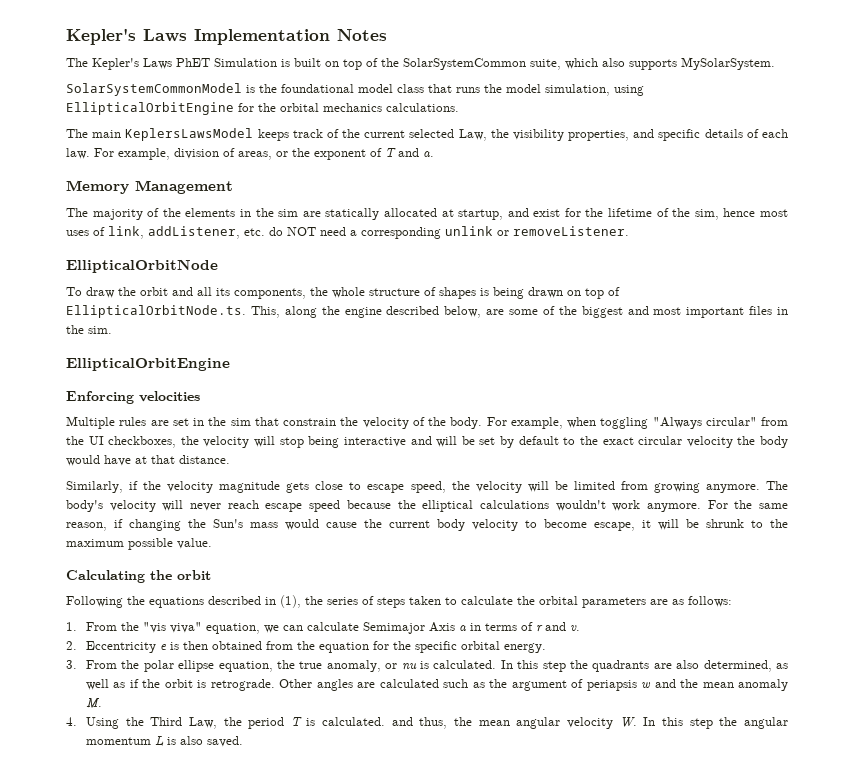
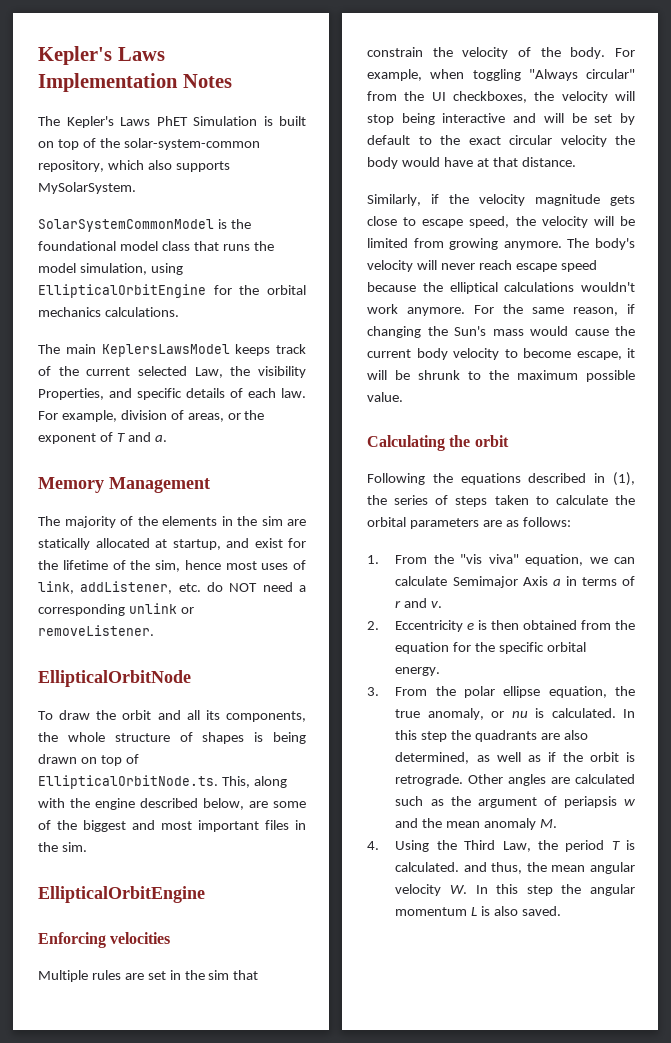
- The Kepler's Laws PhET Simulation is built on top of the SolarSystemCommon suite, which also supports MySolarSystem.
+ The Kepler's Laws PhET Simulation is built on top of the solar-system-common repository, which also supports MySolarSystem.
- The main KeplersLawsModel keeps track of the current selected Law, the visibility properties, and specific details of each law.
+ The main KeplersLawsModel keeps track of the current selected Law, the visibility Properties, and specific details of each law.
- To draw the orbit and all its components, the whole structure of shapes is being drawn on top of EllipticalOrbitNode.ts. This, along the engine described below, are some of the biggest and most important files in the sim.
+ To draw the orbit and all its components, the whole structure of shapes is being drawn on top of EllipticalOrbitNode.ts. This, along with the engine described below, are some of the biggest and most important files in the sim.

